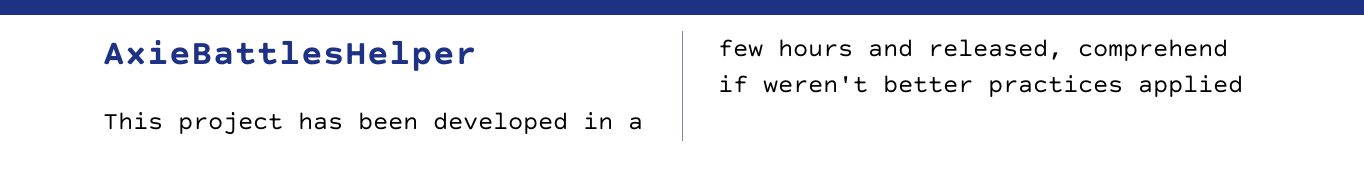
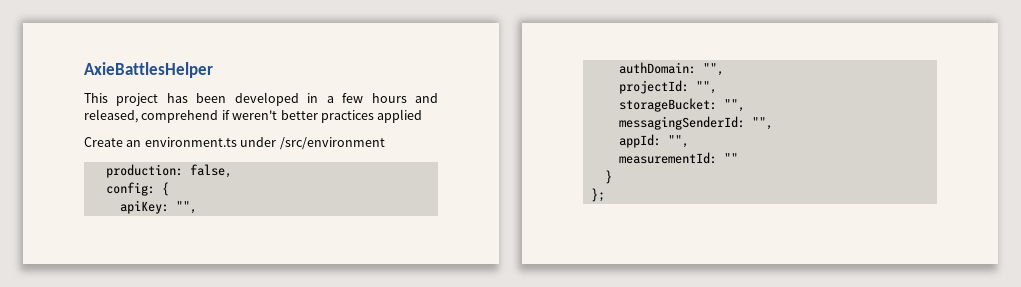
+ Create an environment.ts under /src/environment
+ production: false,
+ config: {
+ apiKey: "",
+ authDomain: "",
+ projectId: "",
+ storageBucket: "",
+ messagingSenderId: "",
+ appId: "",
+ measurementId: ""
+ }
+ };

